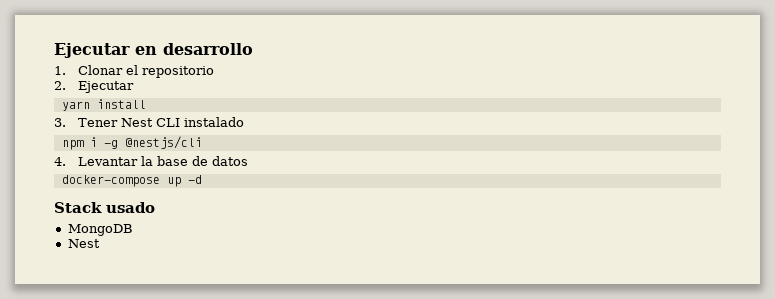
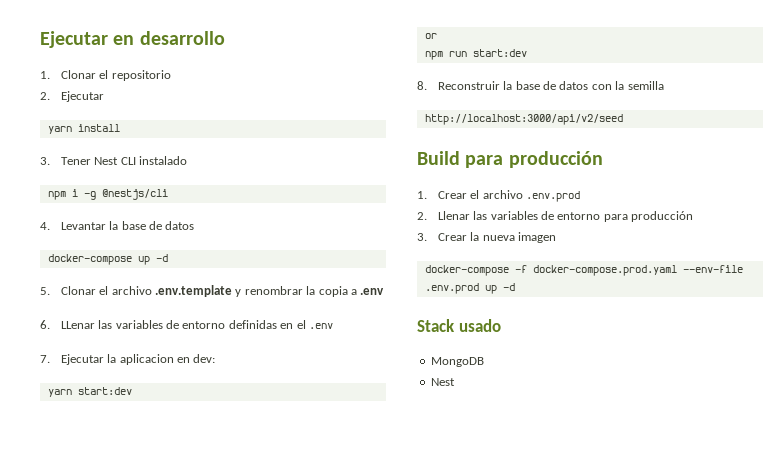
+ 5. Clonar el archivo .env.template y renombrar la copia a .env
+ 6. LLenar las variables de entorno definidas en el .env
+ 7. Ejecutar la aplicacion en dev:
+ yarn start:dev
+ or
+ npm run start:dev
+ 8. Reconstruir la base de datos con la semilla
+ http://localhost:3000/api/v2/seed
+ Build para producción
+ 1. Crear el archivo .env.prod
+ 2. Llenar las variables de entorno para producción
+ 3. Crear la nueva imagen
+ docker-compose -f docker-compose.prod.yaml --env-file .env.prod up -d

